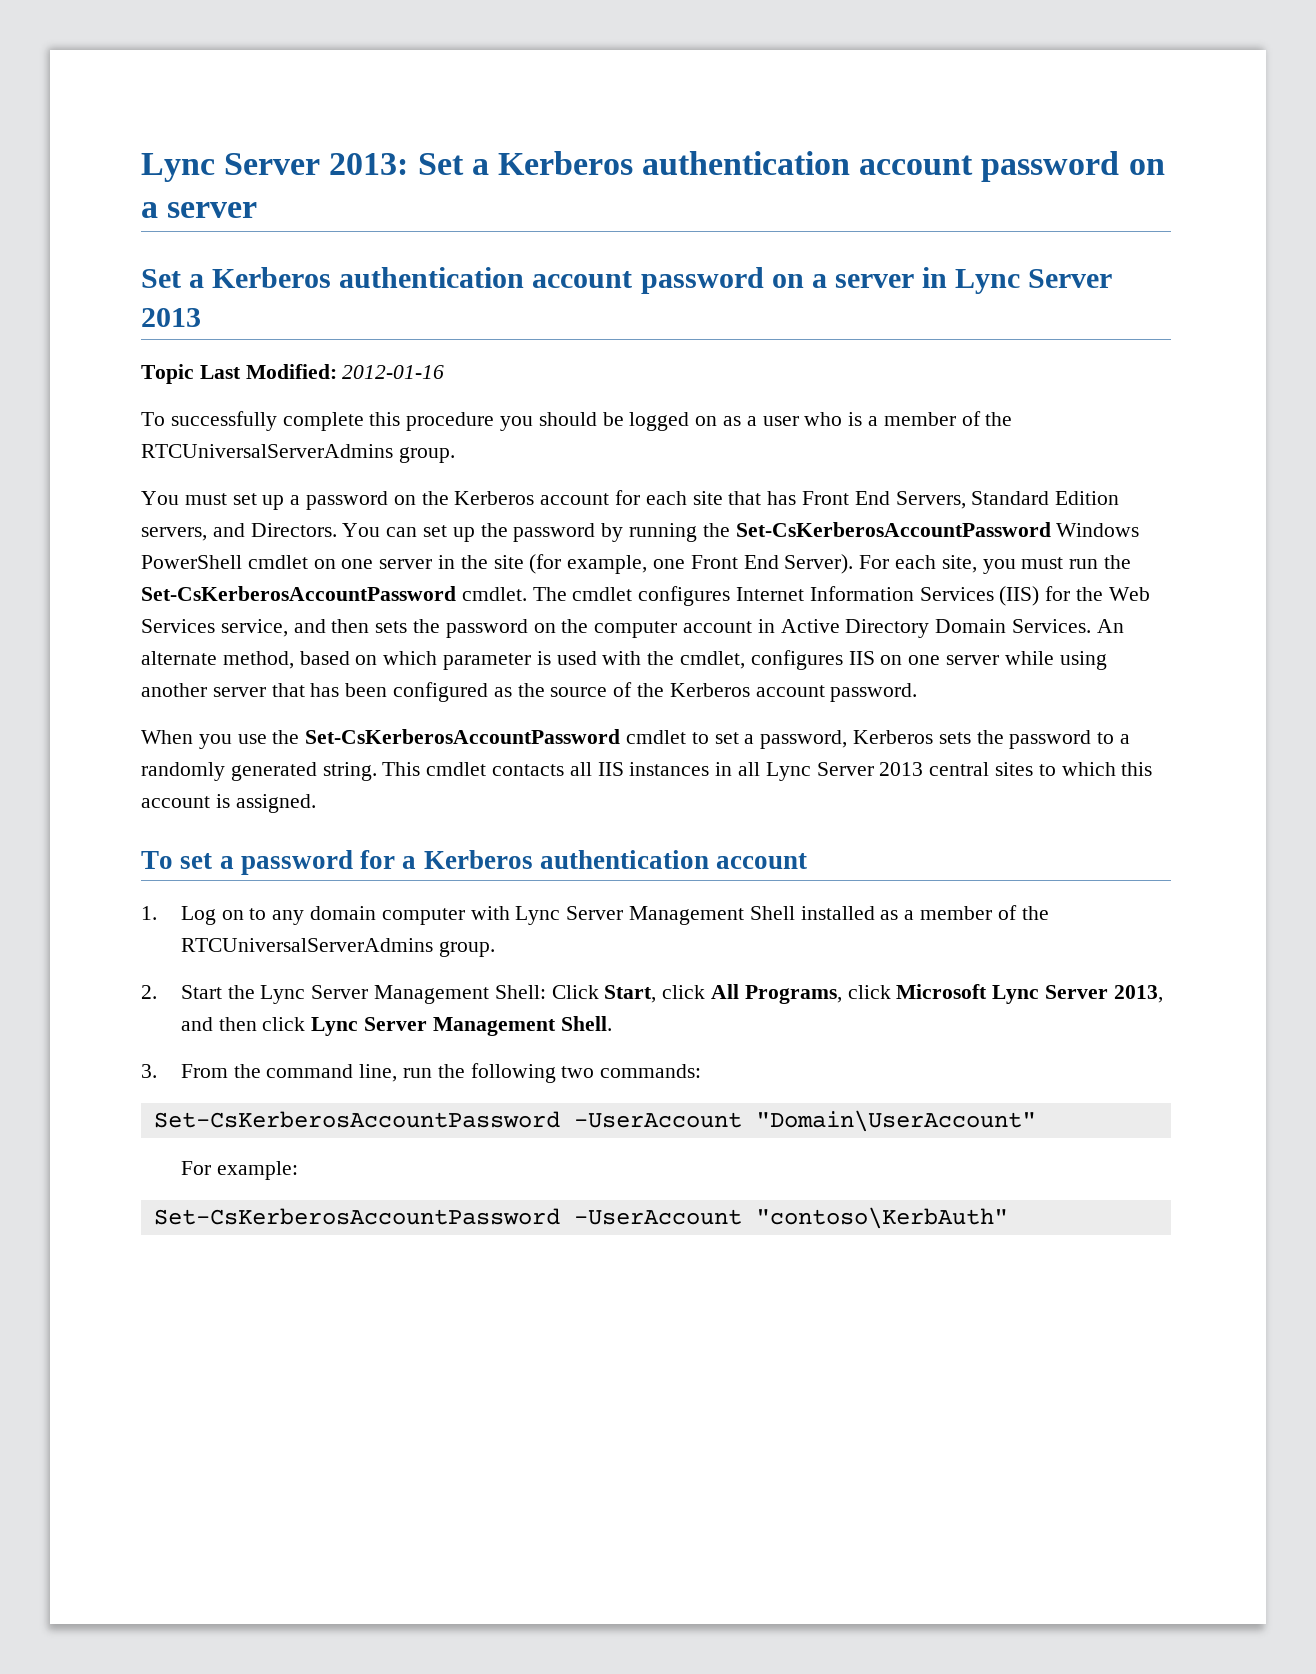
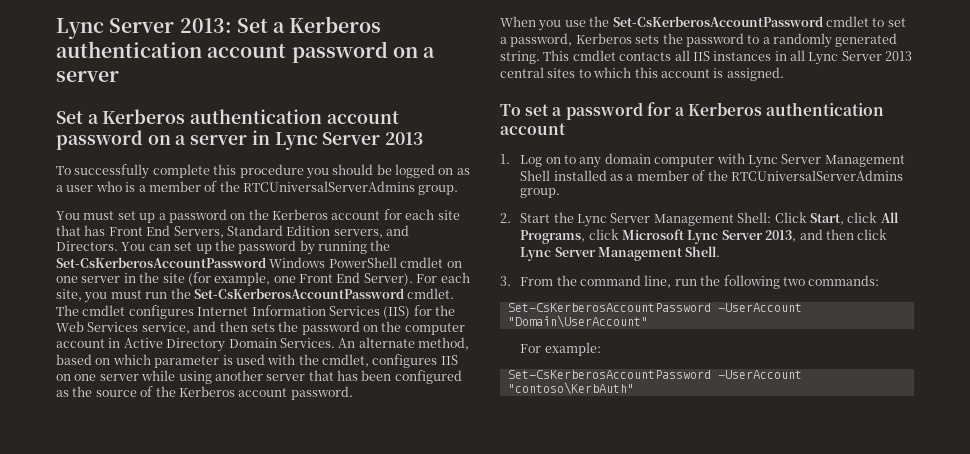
- Topic Last Modified: 2012-01-16

